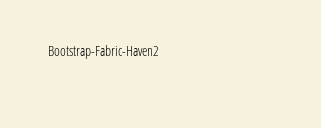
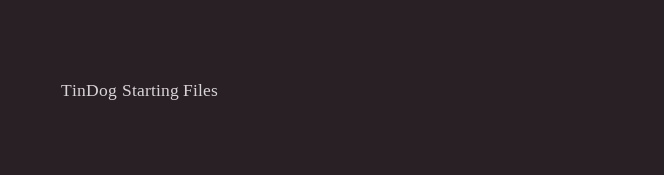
- Bootstrap-Fabric-Haven2
+ TinDog Starting Files

